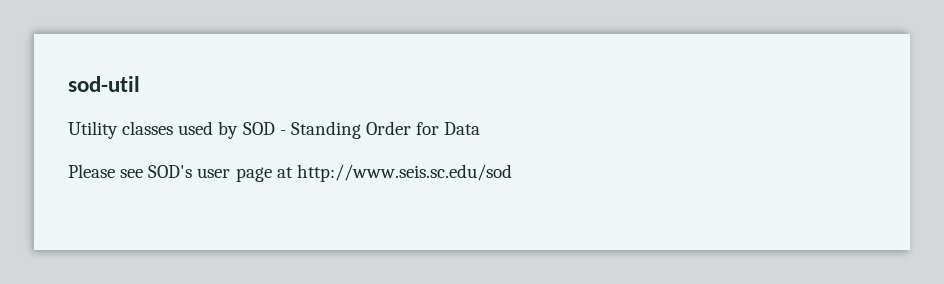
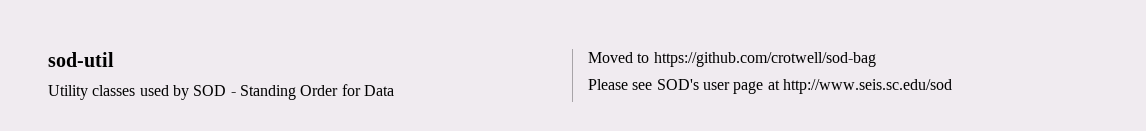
+ Moved to https://github.com/crotwell/sod-bag

